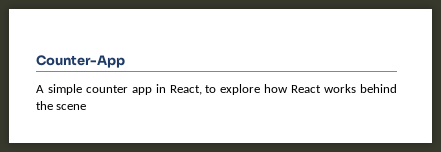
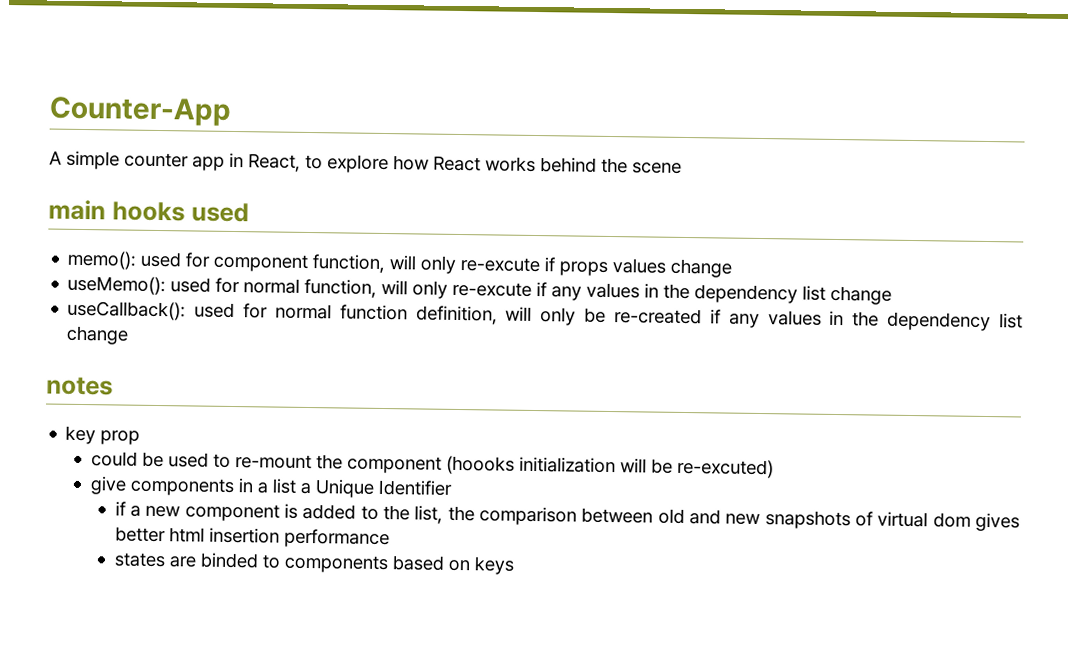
+ main hooks used
+ memo(): used for component function, will only re-excute if props values change
+ useMemo(): used for normal function, will only re-excute if any values in the dependency list change
+ useCallback(): used for normal function definition, will only be re-created if any values in the dependency list change
+ notes
+ key prop
+ could be used to re-mount the component (hoooks initialization will be re-excuted)
+ give components in a list a Unique Identifier
+ if a new component is added to the list, the comparison between old and new snapshots of virtual dom gives better html insertion performance
+ states are binded to components based on keys

